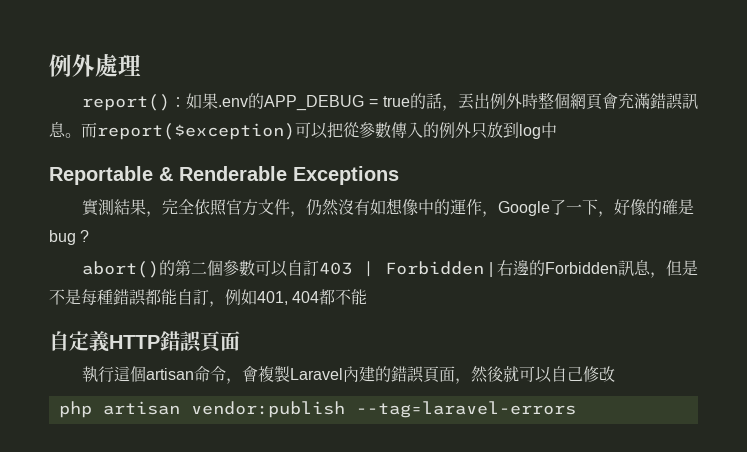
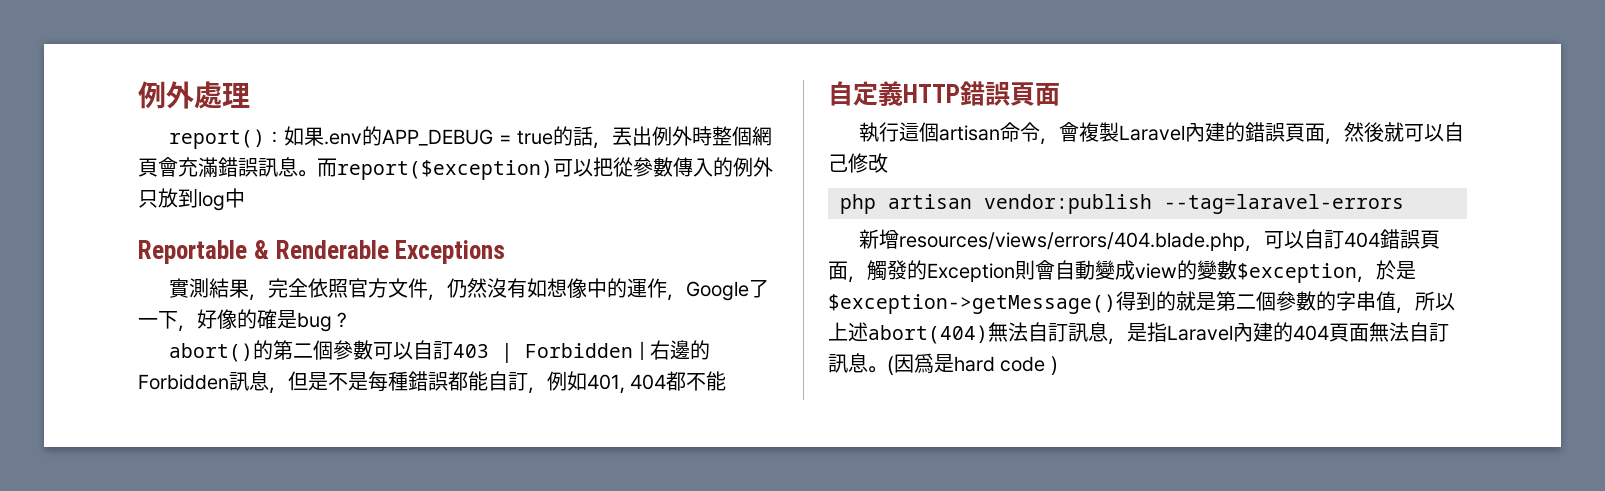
+ 新增resources/views/errors/404.blade.php，可以自訂404錯誤頁面，觸發的Exception則會自動變成view的變數$exception，於是$exception->getMessage()得到的就是第二個參數的字串值，所以上述abort(404)無法自訂訊息，是指Laravel內建的404頁面無法自訂訊息。(因爲是hard code )

